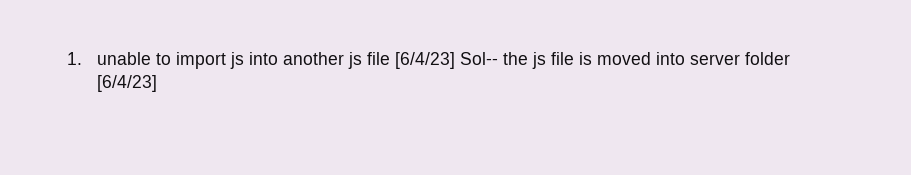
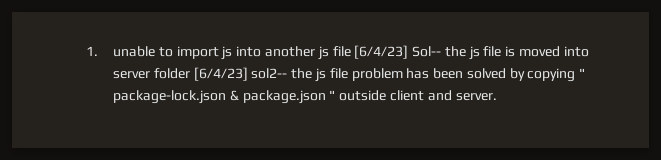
- 1. unable to import js into another js file [6/4/23] Sol-- the js file is moved into server folder [6/4/23]
+ 1. unable to import js into another js file [6/4/23] Sol-- the js file is moved into server folder [6/4/23] sol2-- the js file problem has been solved by copying " package-lock.json & package.json " outside client and server.

